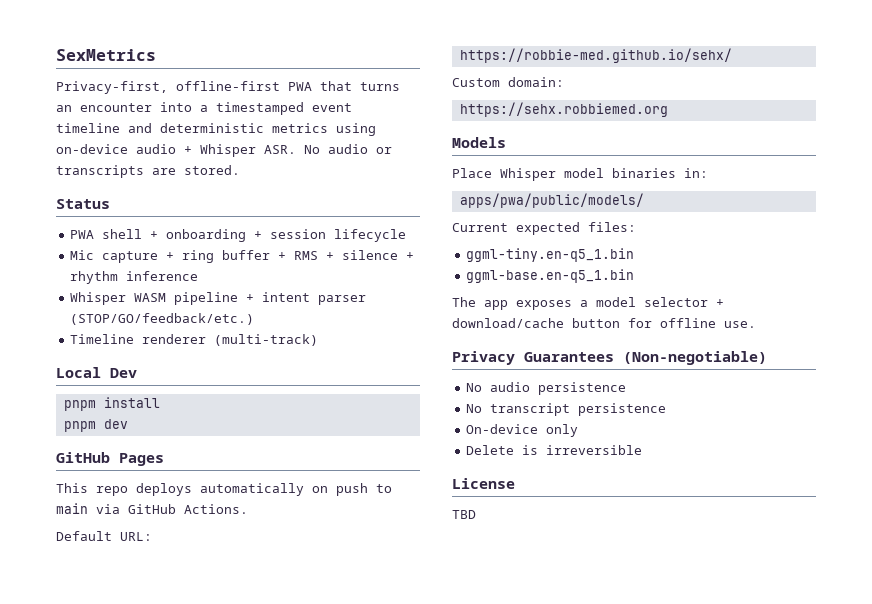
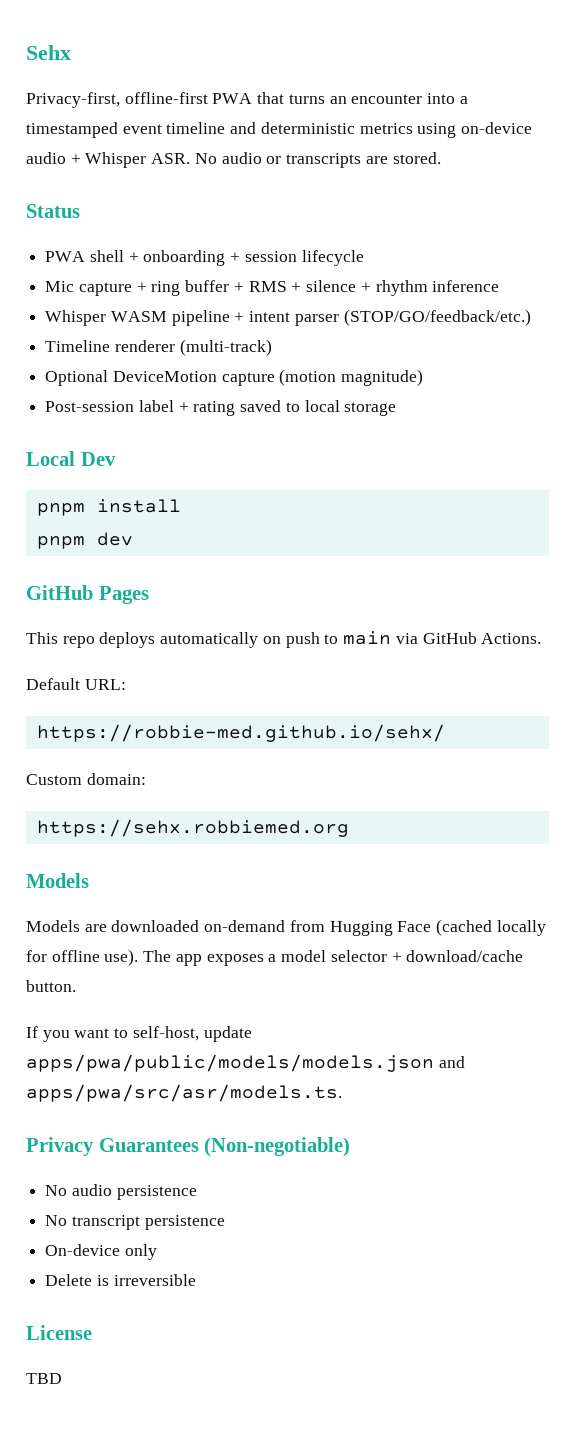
- SexMetrics
+ Sehx
+ Optional DeviceMotion capture (motion magnitude)
+ Post-session label + rating saved to local storage
- Place Whisper model binaries in:
- apps/pwa/public/models/
- Current expected files:
- ggml-tiny.en-q5_1.bin
- ggml-base.en-q5_1.bin
- The app exposes a model selector + download/cache button for offline use.
+ Models are downloaded on-demand from Hugging Face (cached locally for offline use). The app exposes a model selector + download/cache button.
+ If you want to self-host, update apps/pwa/public/models/models.json and apps/pwa/src/asr/models.ts.

